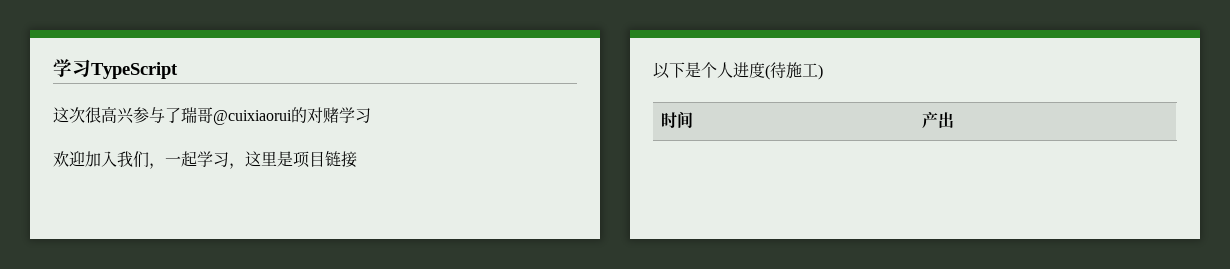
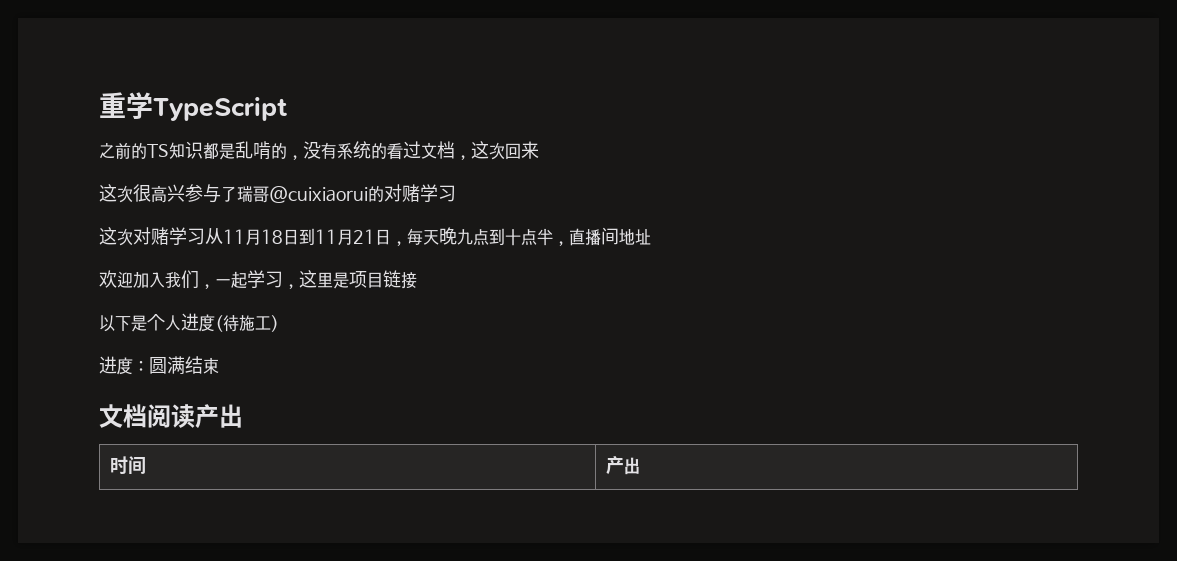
- 学习TypeScript
+ 重学TypeScript
+ 之前的TS知识都是乱啃的，没有系统的看过文档，这次回来
+ 这次对赌学习从11月18日到11月21日，每天晚九点到十点半，直播间地址
+ 进度：圆满结束
+ 文档阅读产出

